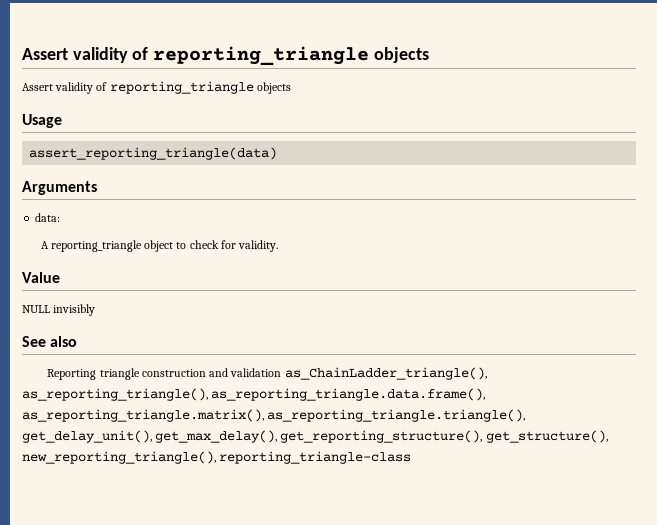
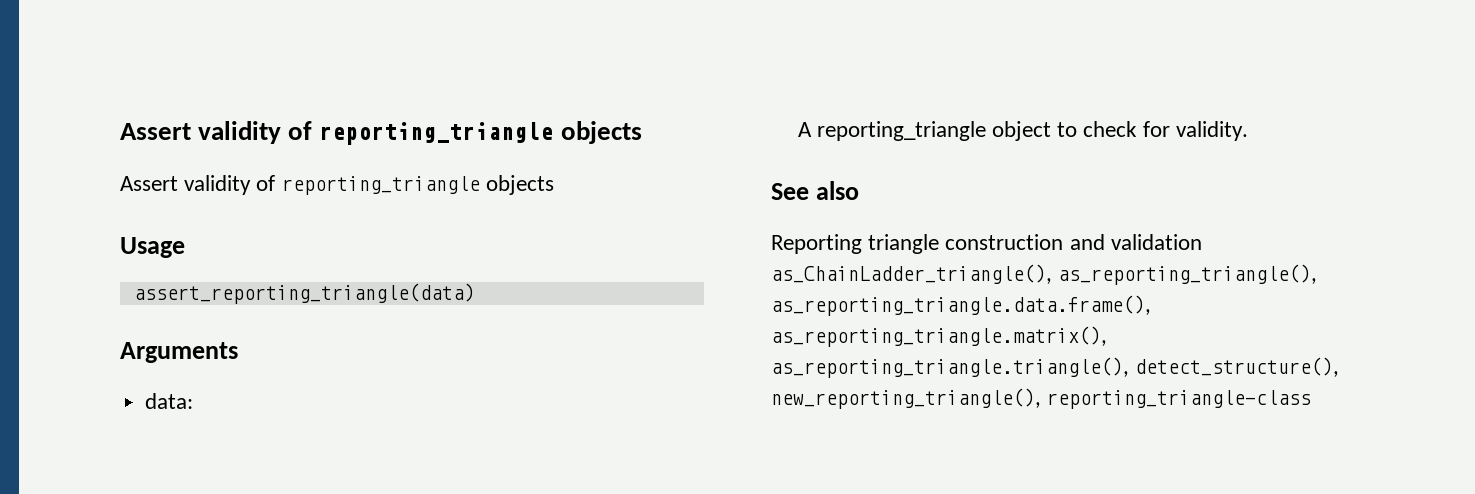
- Value
- NULL invisibly
- Reporting triangle construction and validation as_ChainLadder_triangle(), as_reporting_triangle(), as_reporting_triangle.data.frame(), as_reporting_triangle.matrix(), as_reporting_triangle.triangle(), get_delay_unit(), get_max_delay(), get_reporting_structure(), get_structure(), new_reporting_triangle(), reporting_triangle-class
+ Reporting triangle construction and validation as_ChainLadder_triangle(), as_reporting_triangle(), as_reporting_triangle.data.frame(), as_reporting_triangle.matrix(), as_reporting_triangle.triangle(), detect_structure(), new_reporting_triangle(), reporting_triangle-class

